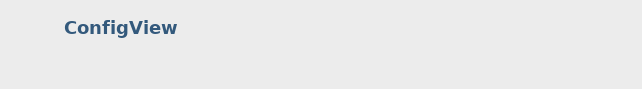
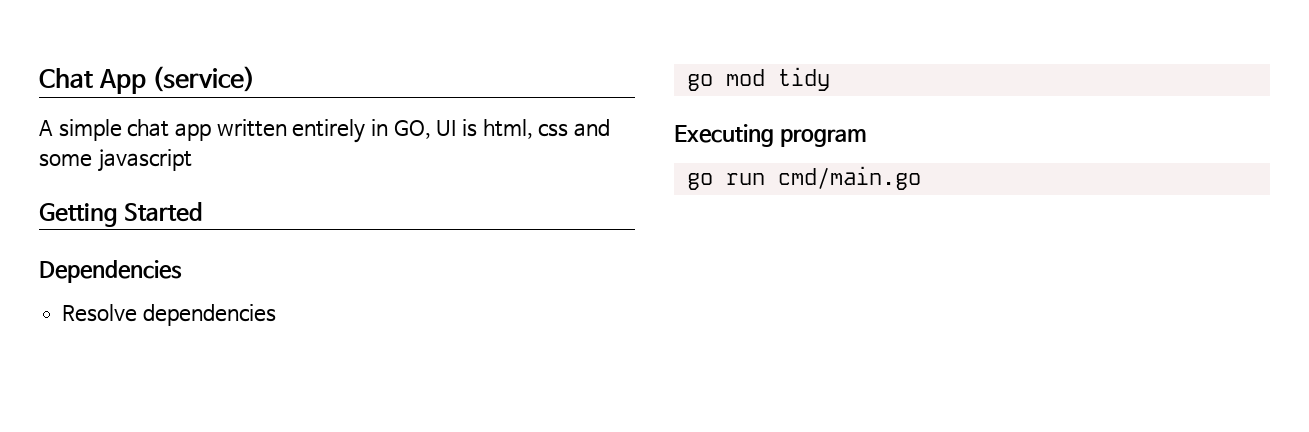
- ConfigView
+ Chat App (service)
+ A simple chat app written entirely in GO, UI is html, css and some javascript
+ Getting Started
+ Dependencies
+ Resolve dependencies
+ go mod tidy
+ Executing program
+ go run cmd/main.go

